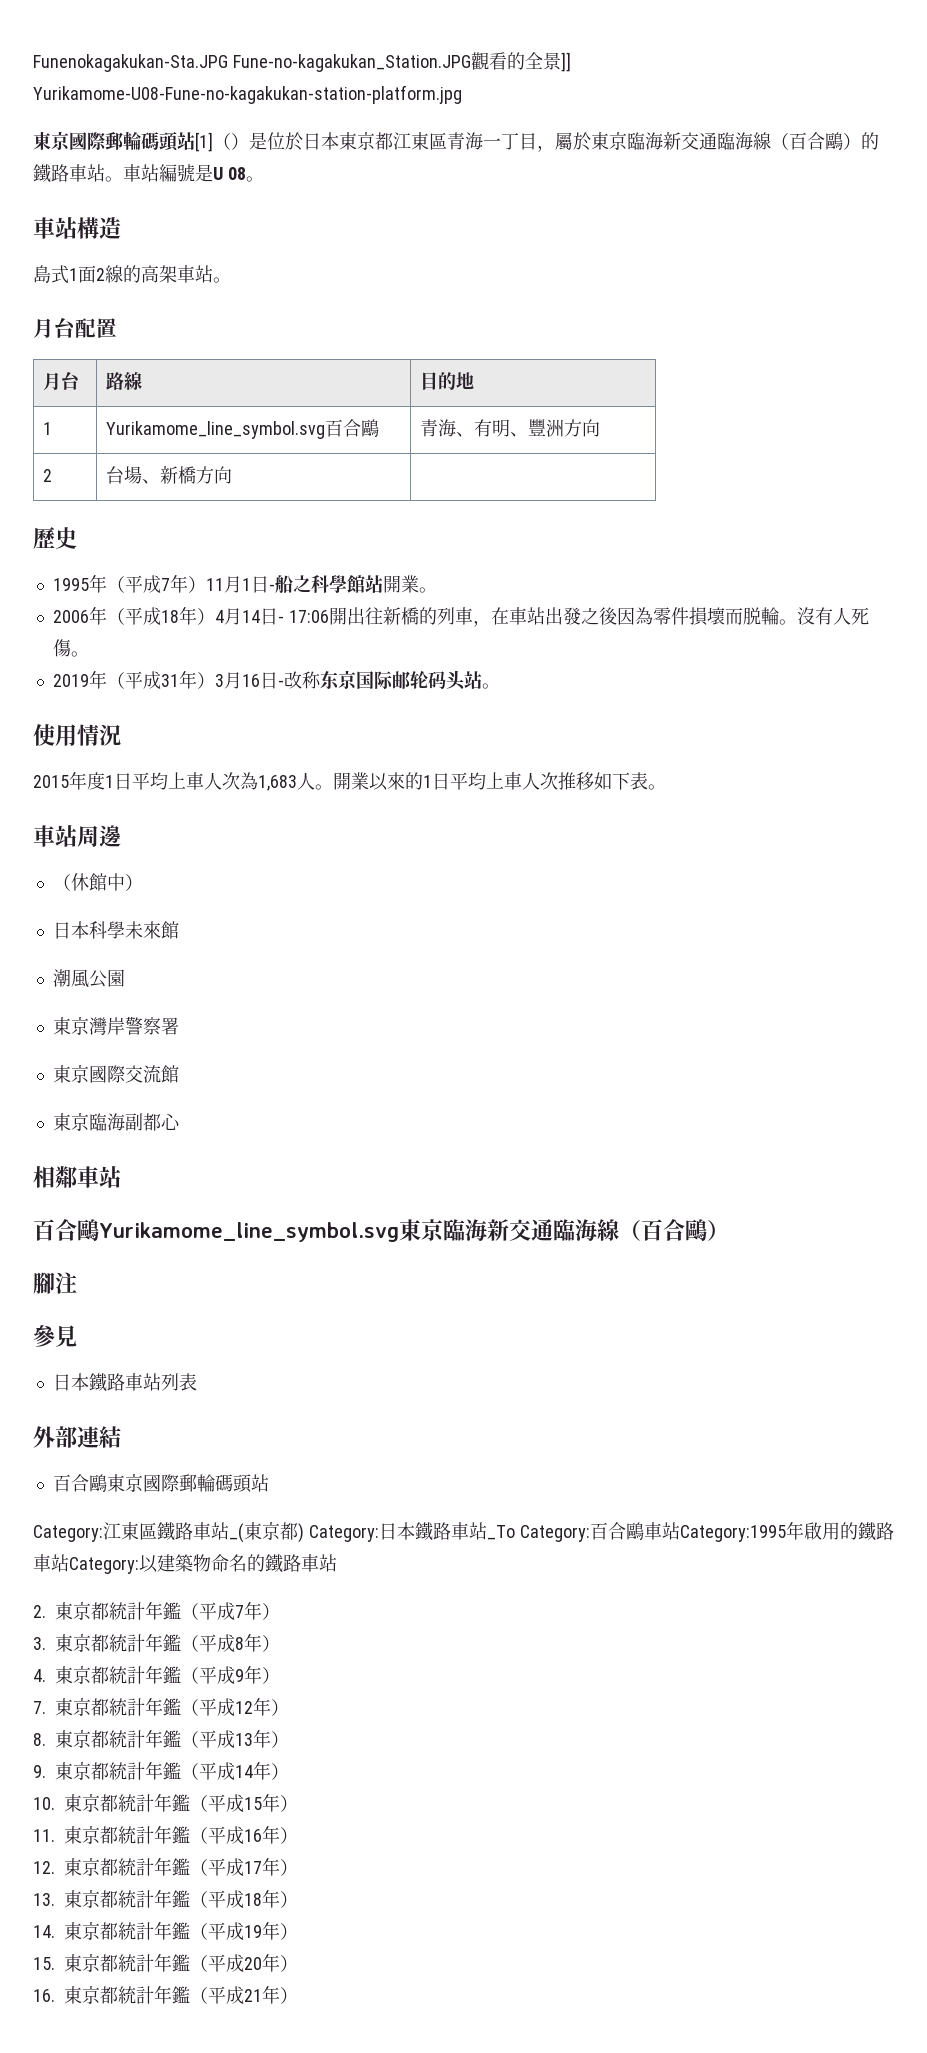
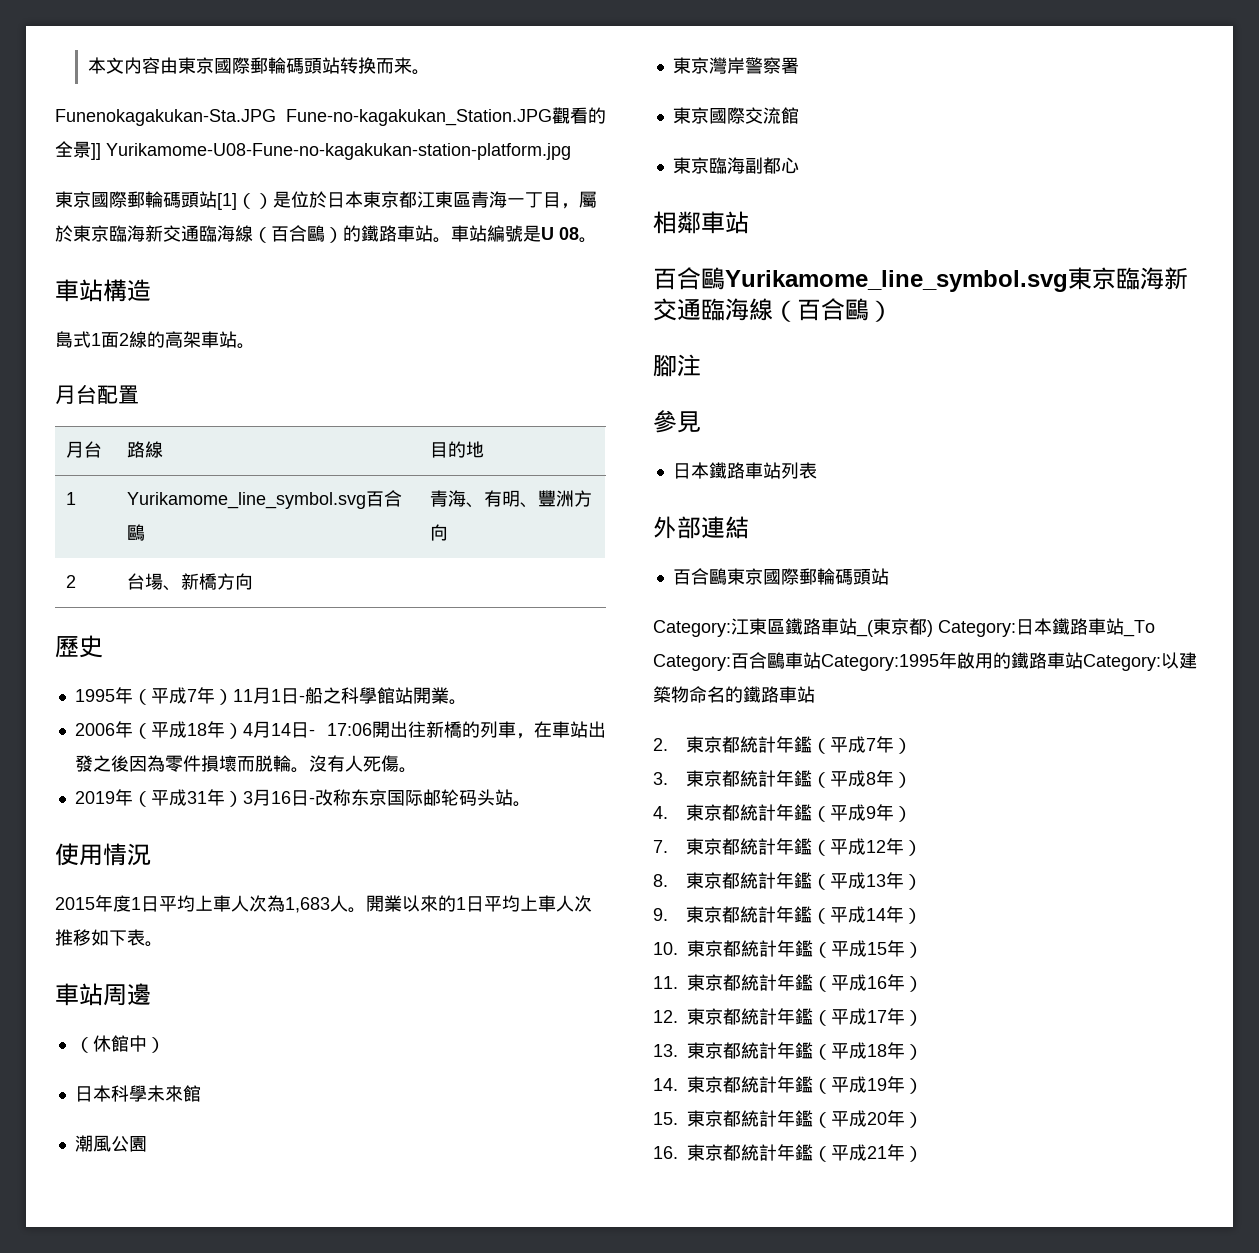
+ 本文内容由東京國際郵輪碼頭站转换而来。

